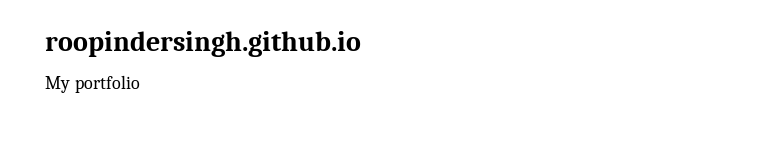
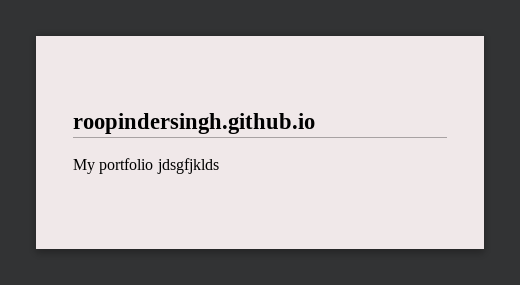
- My portfolio
+ My portfolio jdsgfjklds

